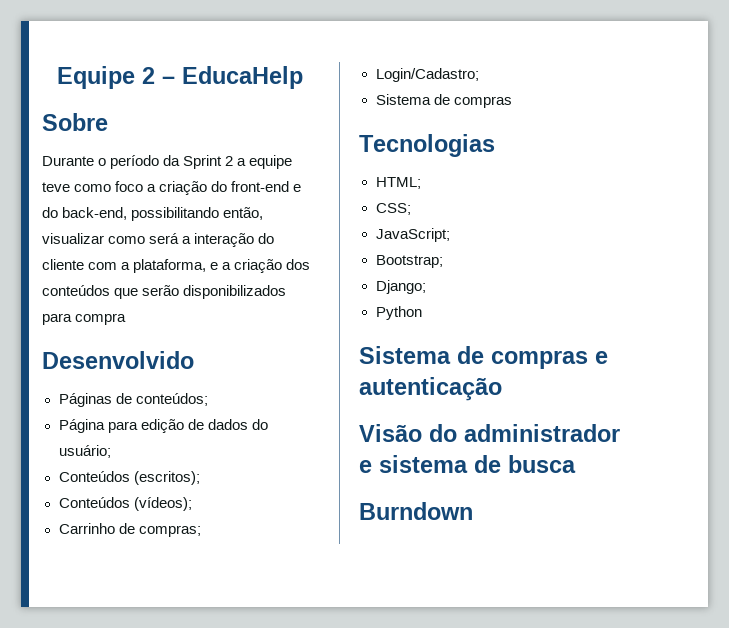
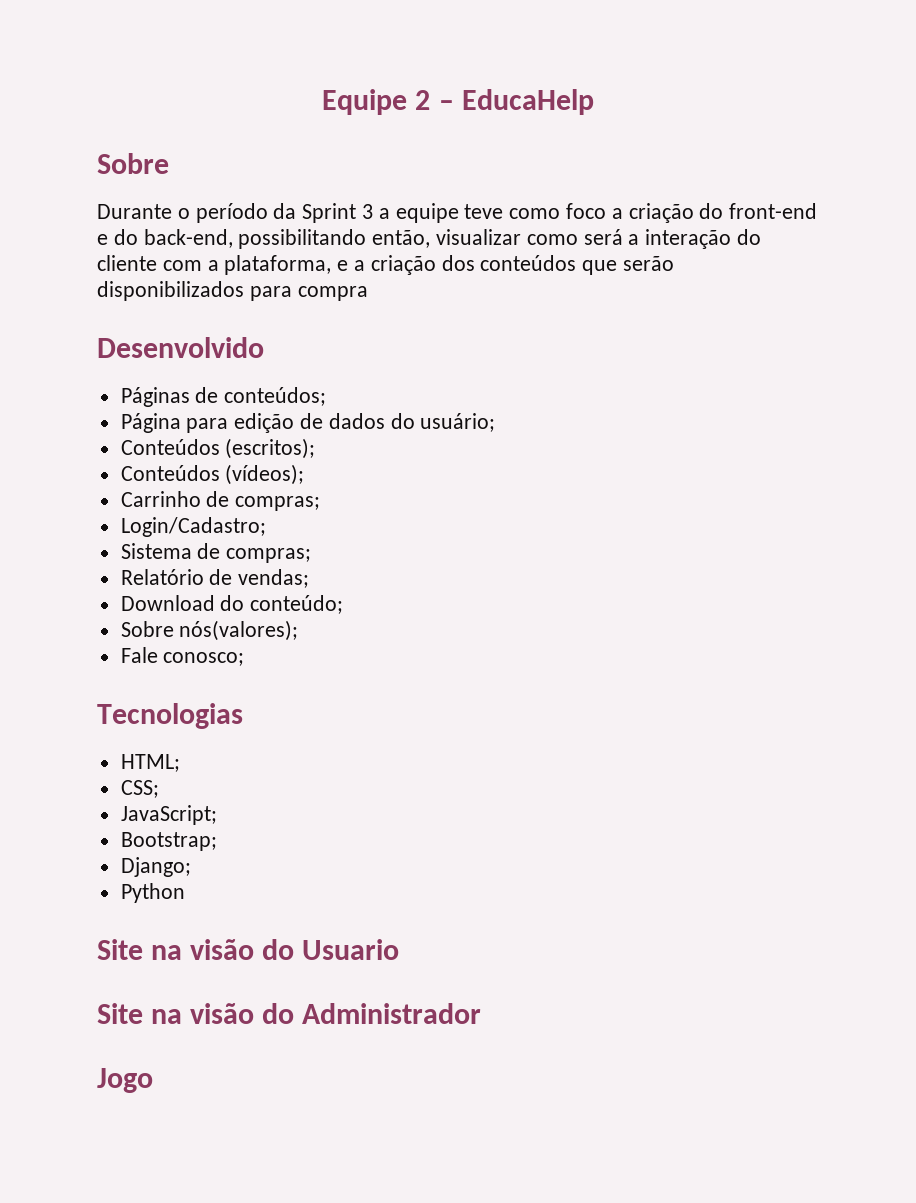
- Durante o período da Sprint 2 a equipe teve como foco a criação do front-end e do back-end, possibilitando então, visualizar como será a interação do cliente com a plataforma, e a criação dos conteúdos que serão disponibilizados para compra
+ Durante o período da Sprint 3 a equipe teve como foco a criação do front-end e do back-end, possibilitando então, visualizar como será a interação do cliente com a plataforma, e a criação dos conteúdos que serão disponibilizados para compra
  Login/Cadastro;
- Sistema de compras
+ Sistema de compras;
+ Relatório de vendas;
+ Download do conteúdo;
+ Sobre nós(valores);
+ Fale conosco;
- Sistema de compras e autenticação
- Visão do administrador e sistema de busca
- Burndown
+ Site na visão do Usuario
+ Site na visão do Administrador
+ Jogo

